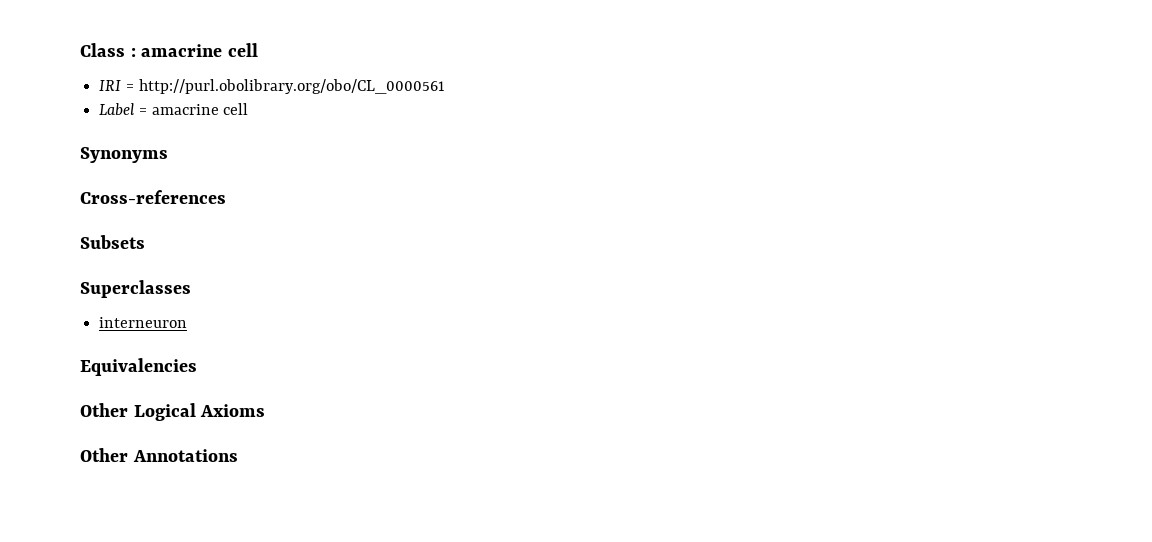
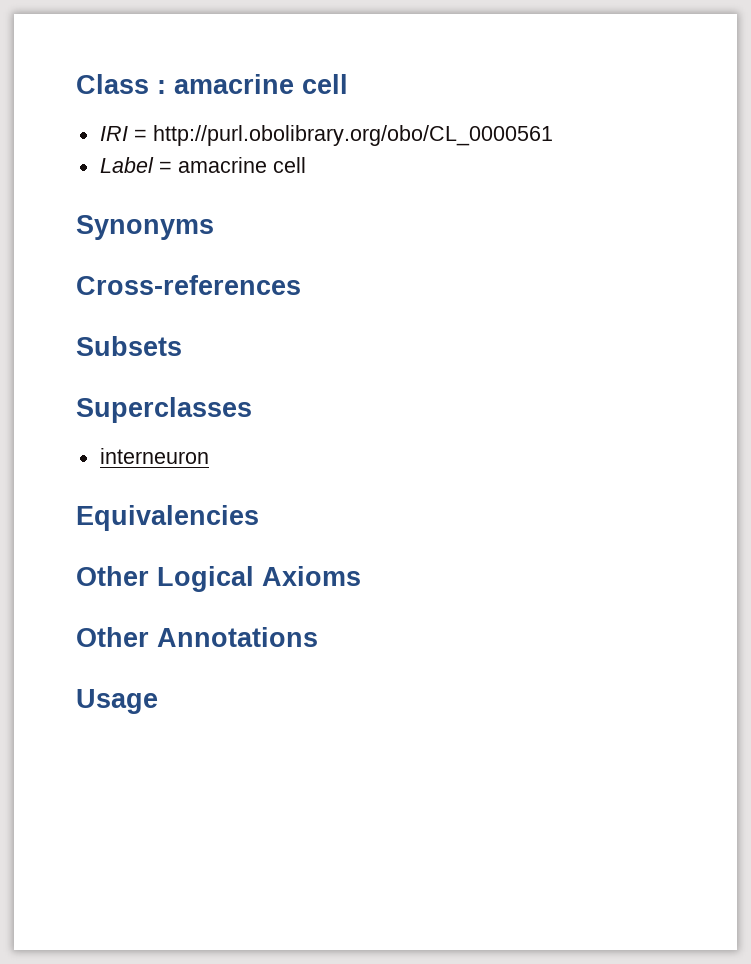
+ Usage

